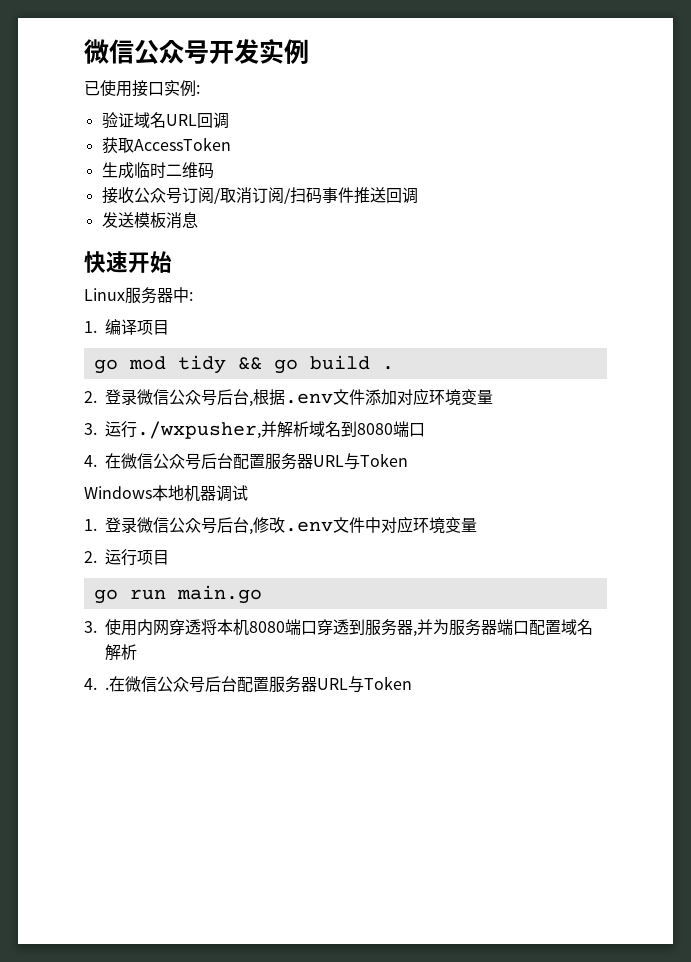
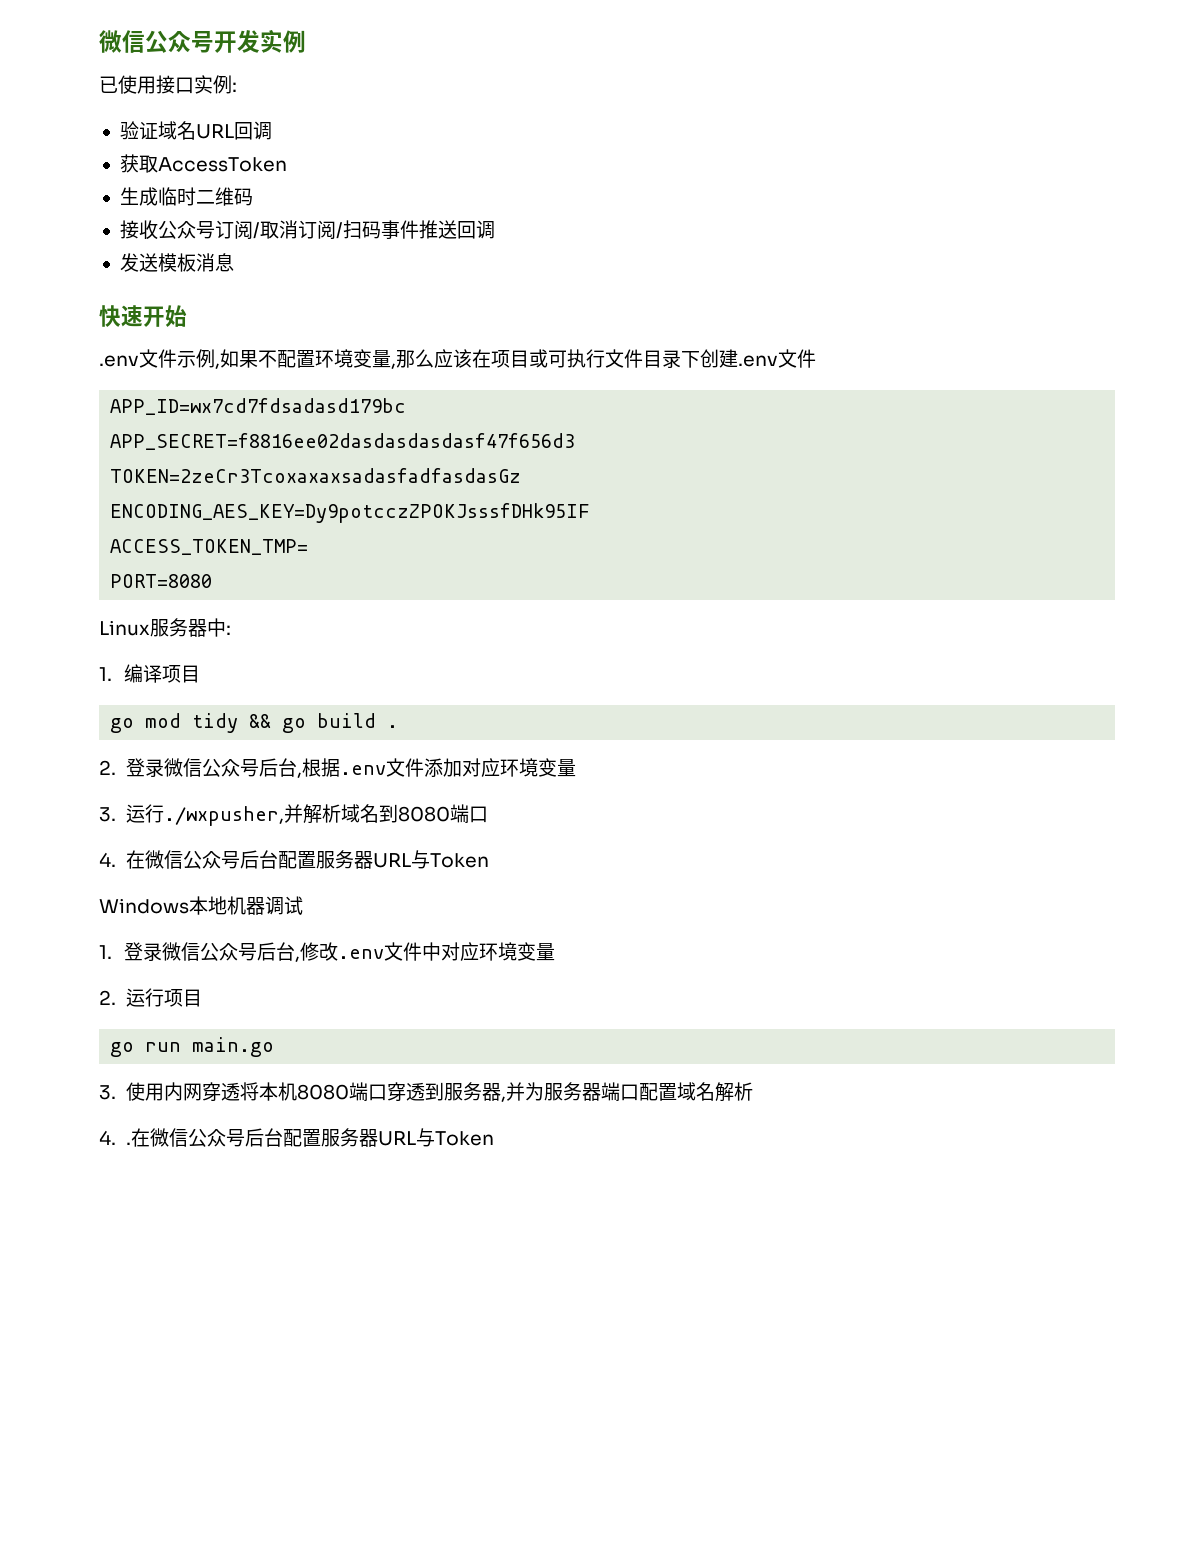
+ .env文件示例,如果不配置环境变量,那么应该在项目或可执行文件目录下创建.env文件
+ APP_ID=wx7cd7fdsadasd179bc
+ APP_SECRET=f8816ee02dasdasdasdasf47f656d3
+ TOKEN=2zeCr3TcoxaxaxsadasfadfasdasGz
+ ENCODING_AES_KEY=Dy9potcczZPOKJsssfDHk95IF
+ ACCESS_TOKEN_TMP=
+ PORT=8080

